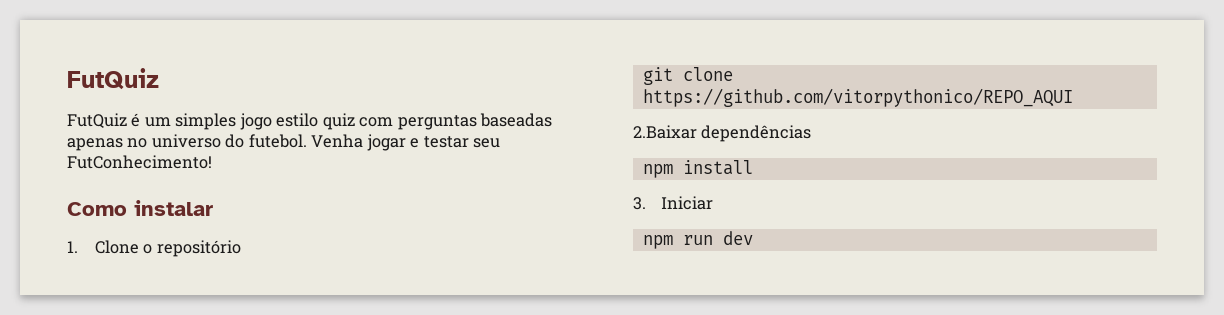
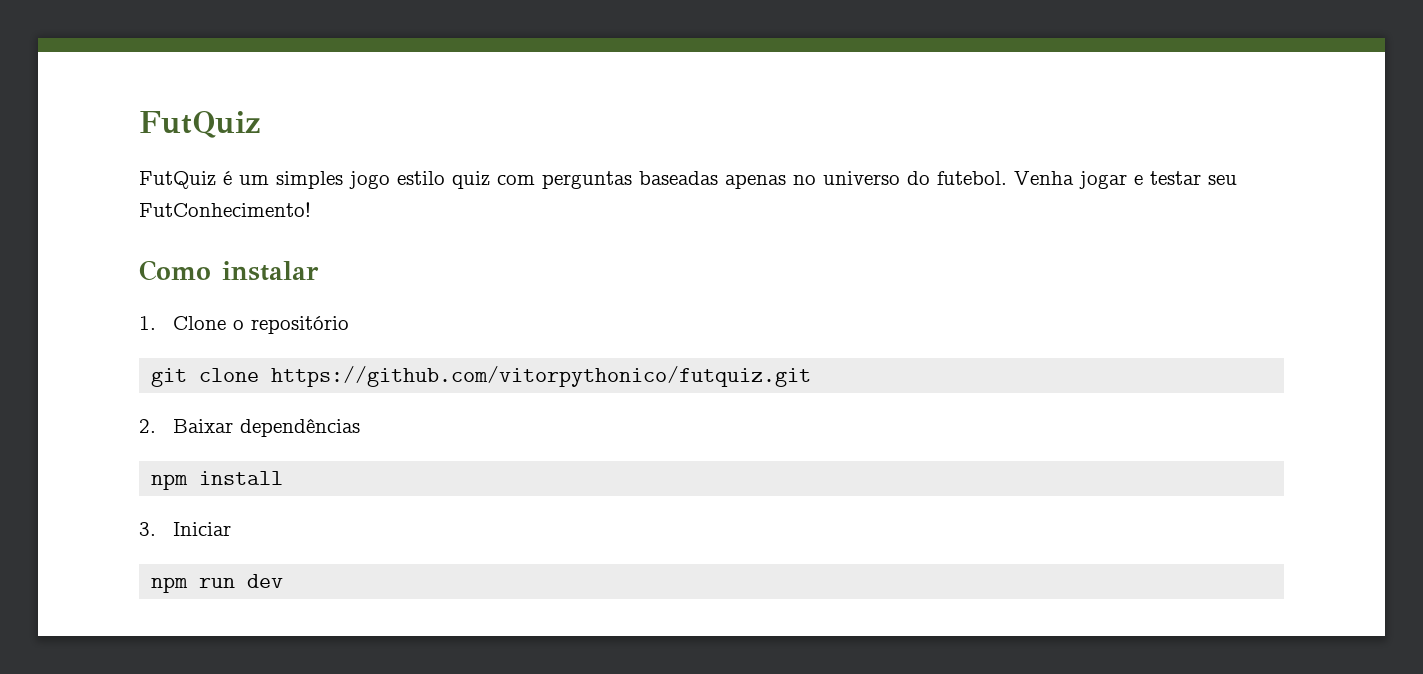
- git clone https://github.com/vitorpythonico/REPO_AQUI
- 2.Baixar dependências
+ git clone https://github.com/vitorpythonico/futquiz.git
+ 2. Baixar dependências

